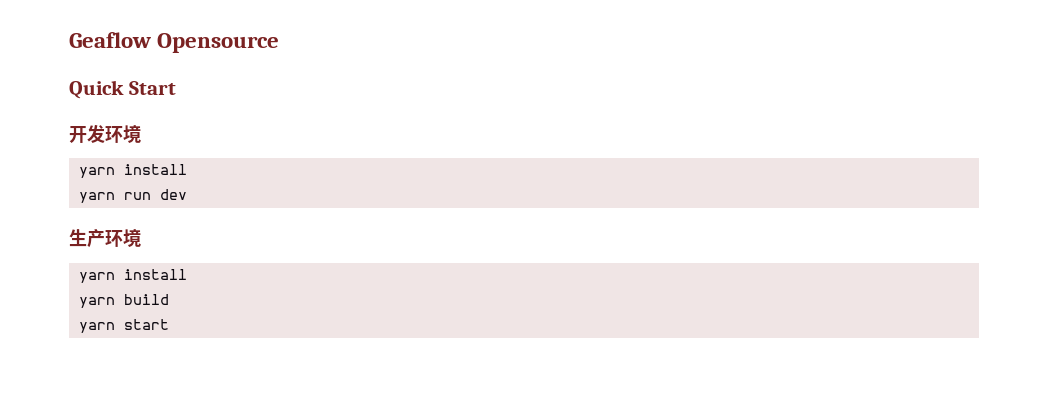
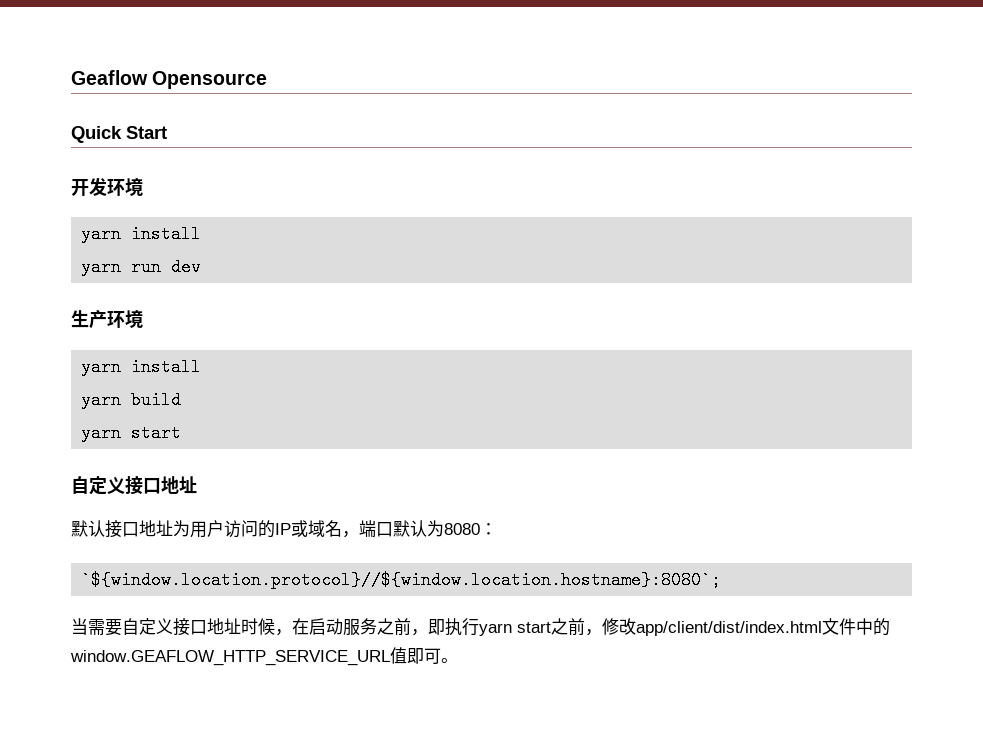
  yarn build
  yarn start
+ 自定义接口地址
+ 默认接口地址为用户访问的IP或域名，端口默认为8080：
+ `${window.location.protocol}//${window.location.hostname}:8080`;
+ 当需要自定义接口地址时候，在启动服务之前，即执行yarn start之前，修改app/client/dist/index.html文件中的window.GEAFLOW_HTTP_SERVICE_URL值即可。

